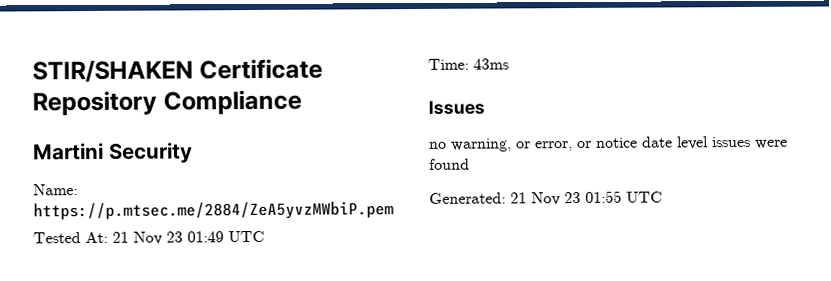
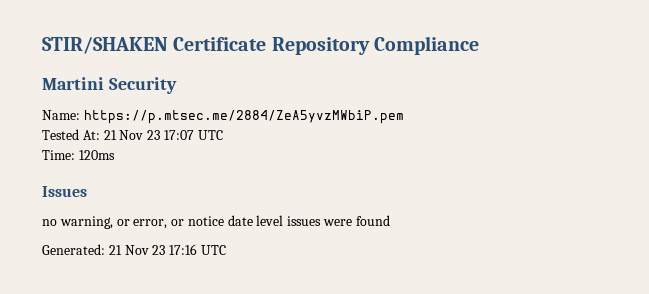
- Tested At: 21 Nov 23 01:49 UTC
+ Tested At: 21 Nov 23 17:07 UTC
- Time: 43ms
+ Time: 120ms
- Generated: 21 Nov 23 01:55 UTC
+ Generated: 21 Nov 23 17:16 UTC

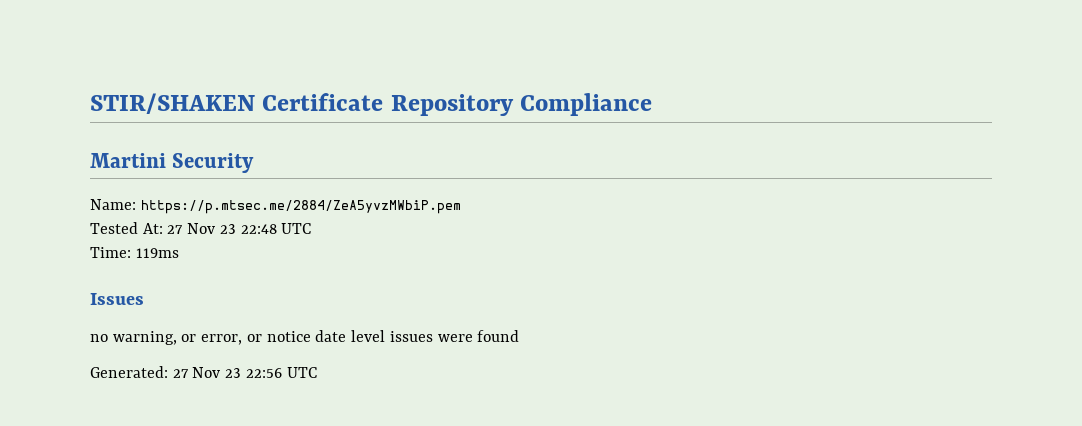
- Tested At: 21 Nov 23 17:07 UTC
+ Tested At: 27 Nov 23 22:48 UTC
- Time: 120ms
+ Time: 119ms
- Generated: 21 Nov 23 17:16 UTC
+ Generated: 27 Nov 23 22:56 UTC

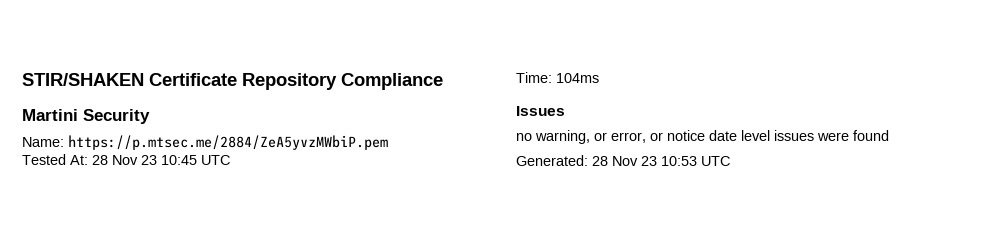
- Tested At: 27 Nov 23 22:48 UTC
+ Tested At: 28 Nov 23 10:45 UTC
- Time: 119ms
+ Time: 104ms
- Generated: 27 Nov 23 22:56 UTC
+ Generated: 28 Nov 23 10:53 UTC

